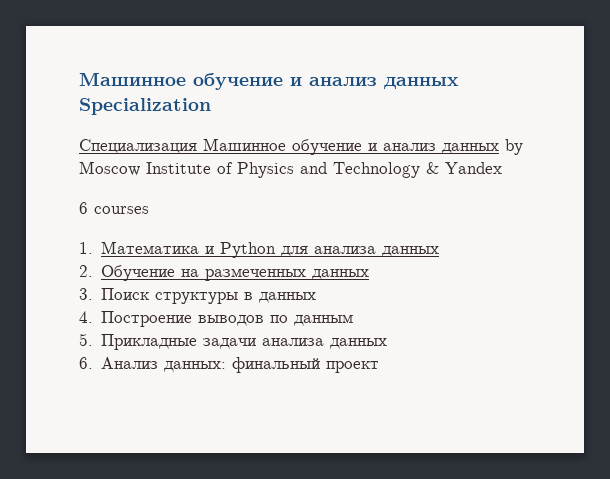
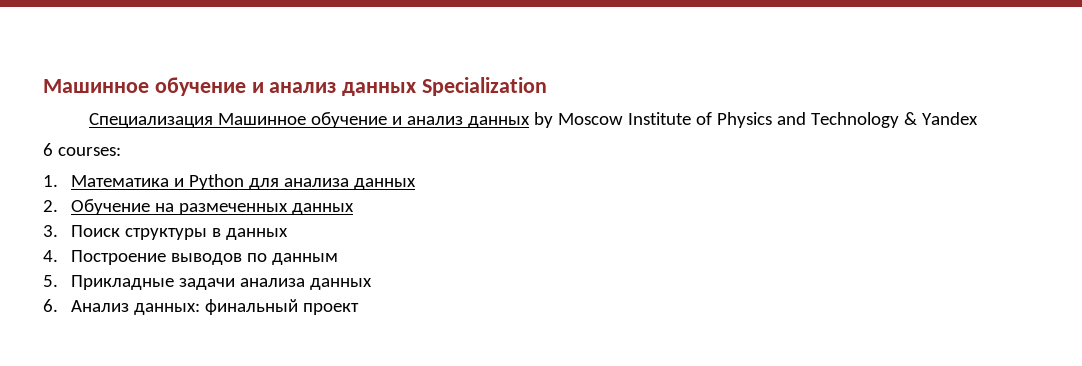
- 6 courses
+ 6 courses:

